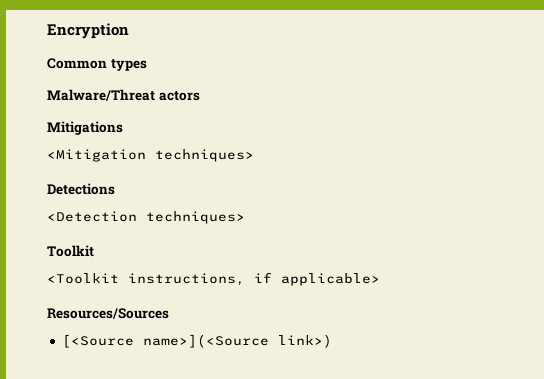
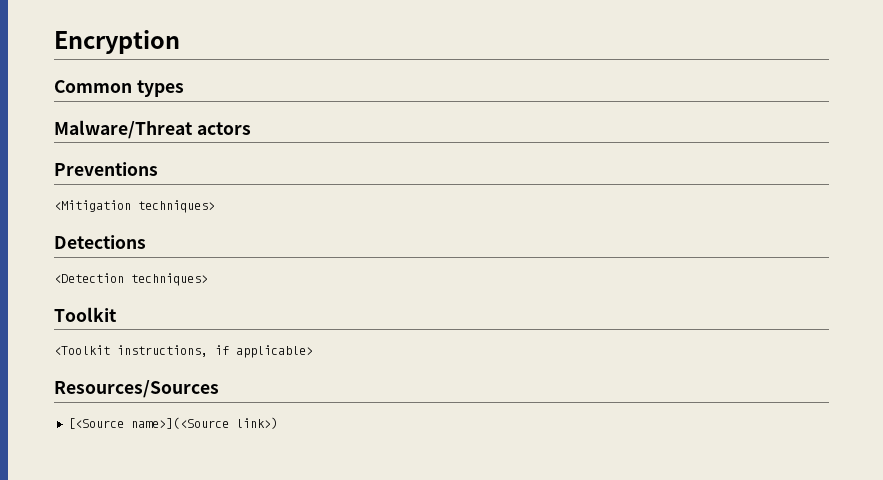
- Mitigations
+ Preventions

